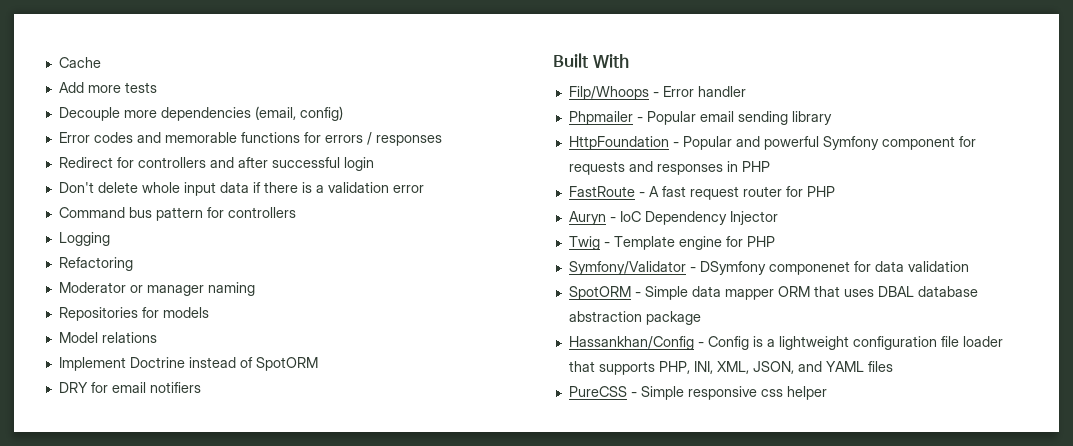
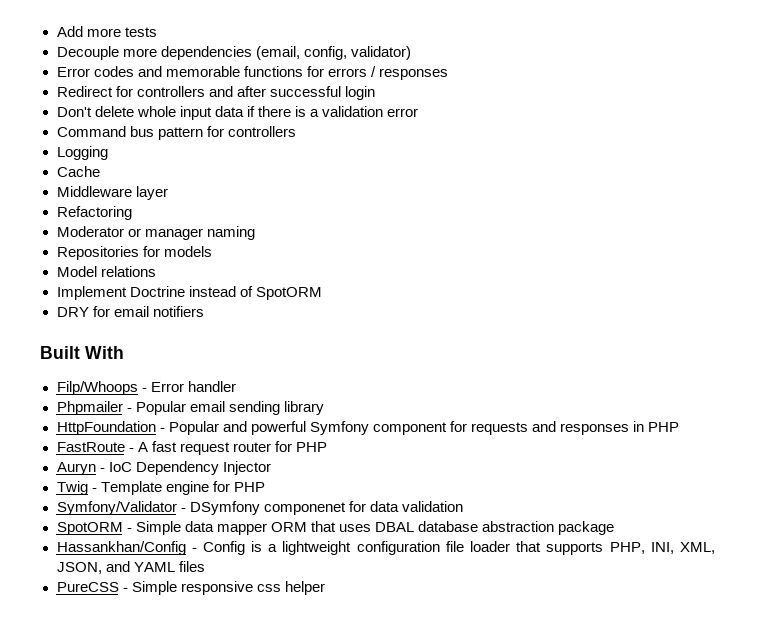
- Cache
- Decouple more dependencies (email, config)
+ Decouple more dependencies (email, config, validator)
+ Cache
+ Middleware layer

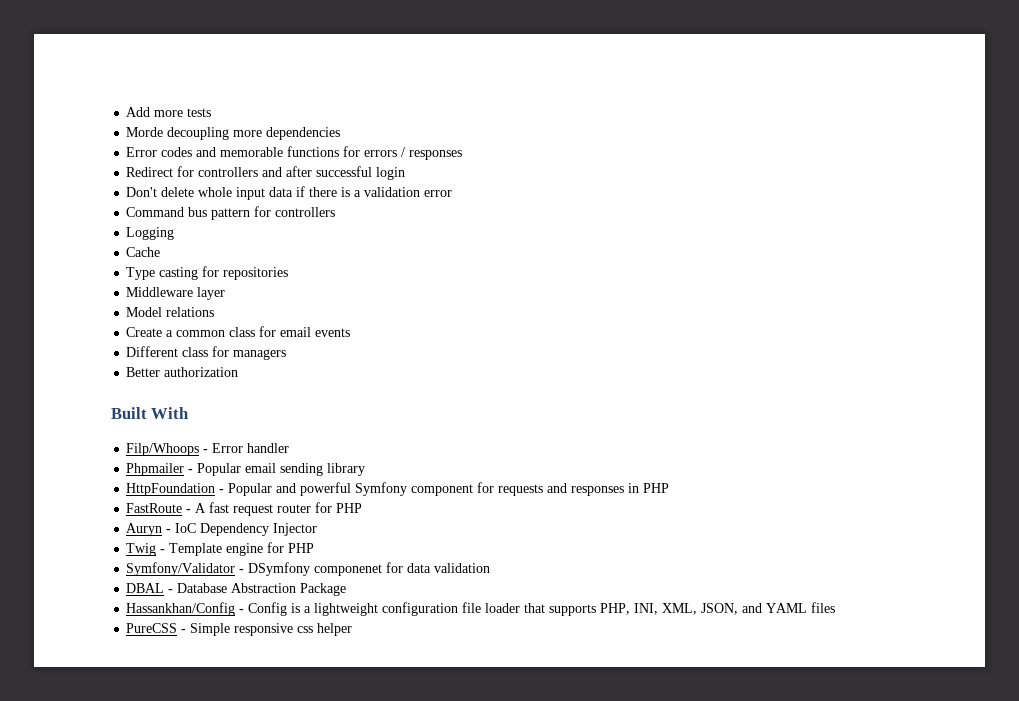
- Decouple more dependencies (email, config, validator)
+ Morde decoupling more dependencies
+ Type casting for repositories
  Middleware layer
- Refactoring
- Moderator or manager naming
- Repositories for models
  Model relations
- Implement Doctrine instead of SpotORM
- DRY for email notifiers
+ Create a common class for email events
+ Different class for managers
+ Better authorization
- SpotORM - Simple data mapper ORM that uses DBAL database abstraction package
+ DBAL - Database Abstraction Package

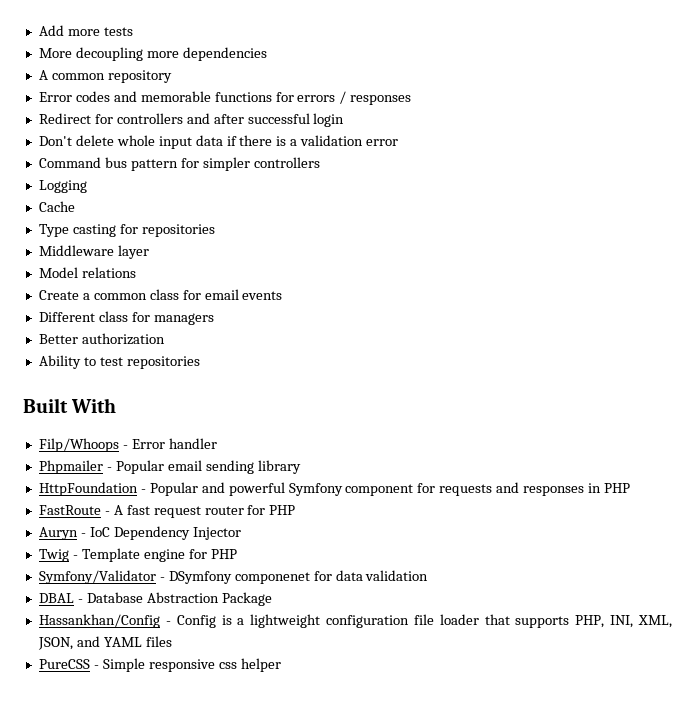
- Morde decoupling more dependencies
+ More decoupling more dependencies
+ A common repository
- Command bus pattern for controllers
+ Command bus pattern for simpler controllers
+ Ability to test repositories

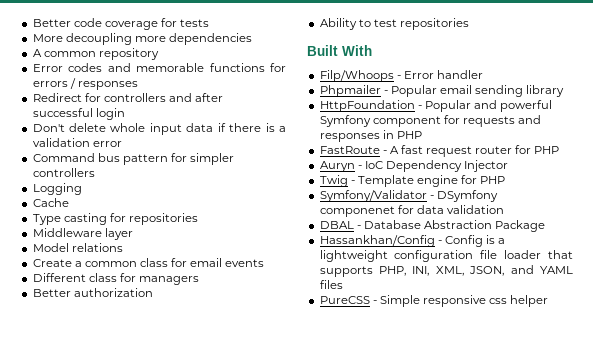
- Add more tests
+ Better code coverage for tests

